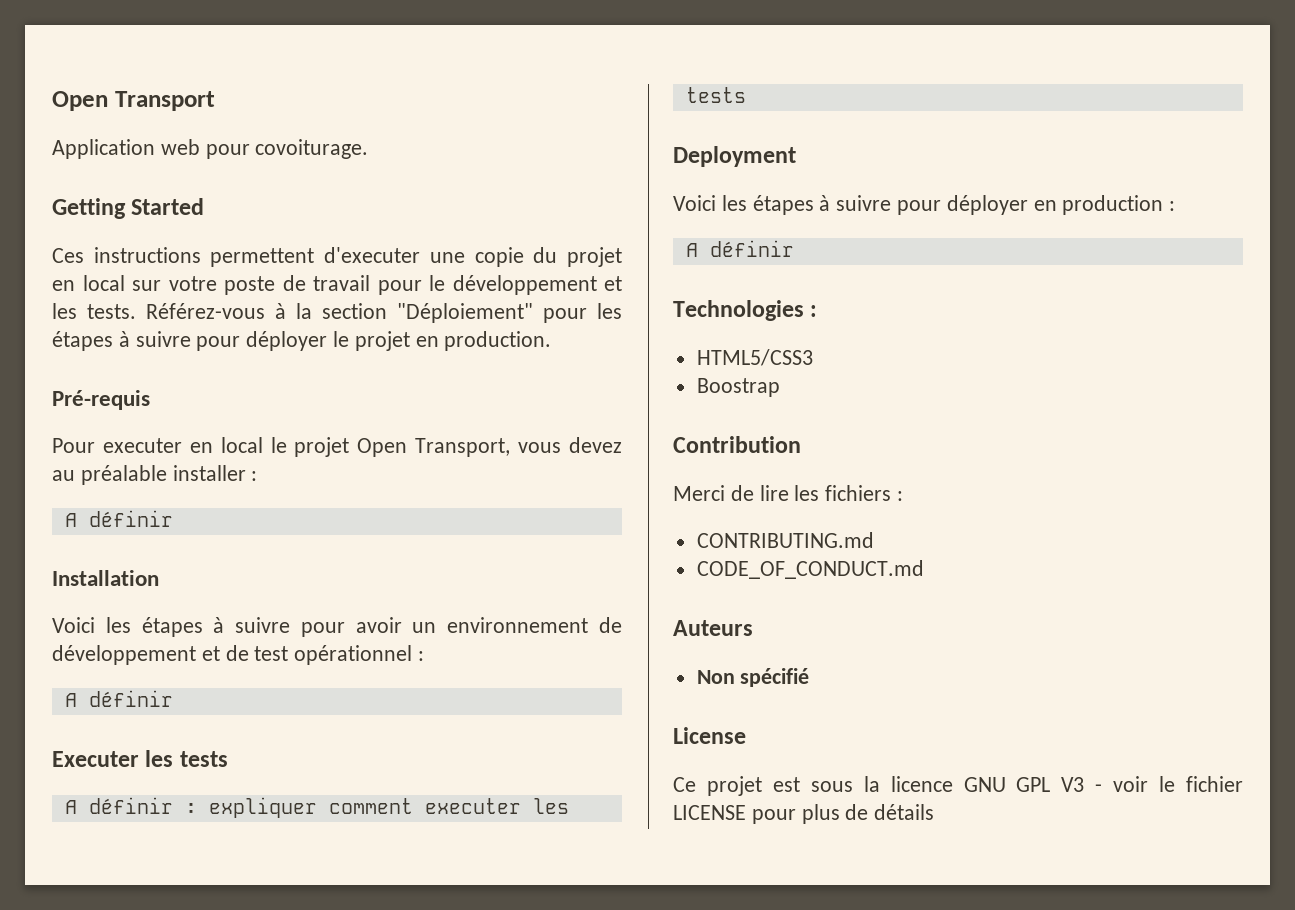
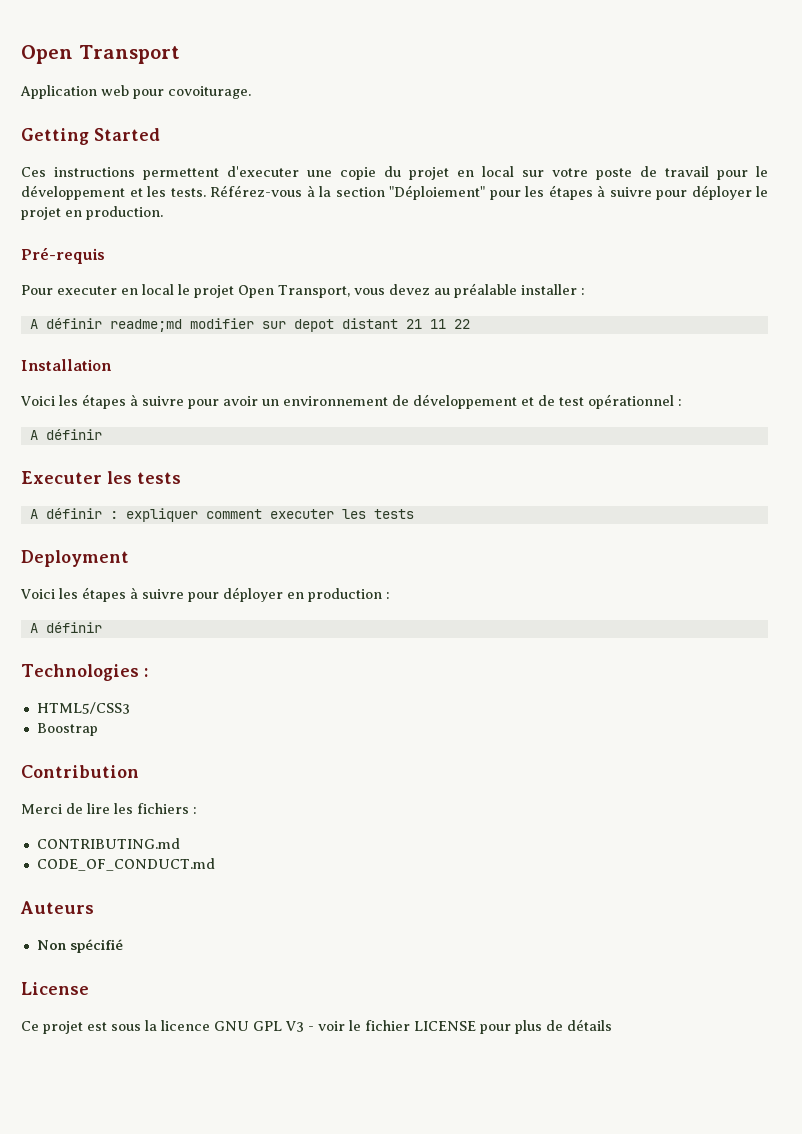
  Pour executer en local le projet Open Transport, vous devez au préalable installer :
- A définir
+ A définir readme;md modifier sur depot distant 21 11 22

